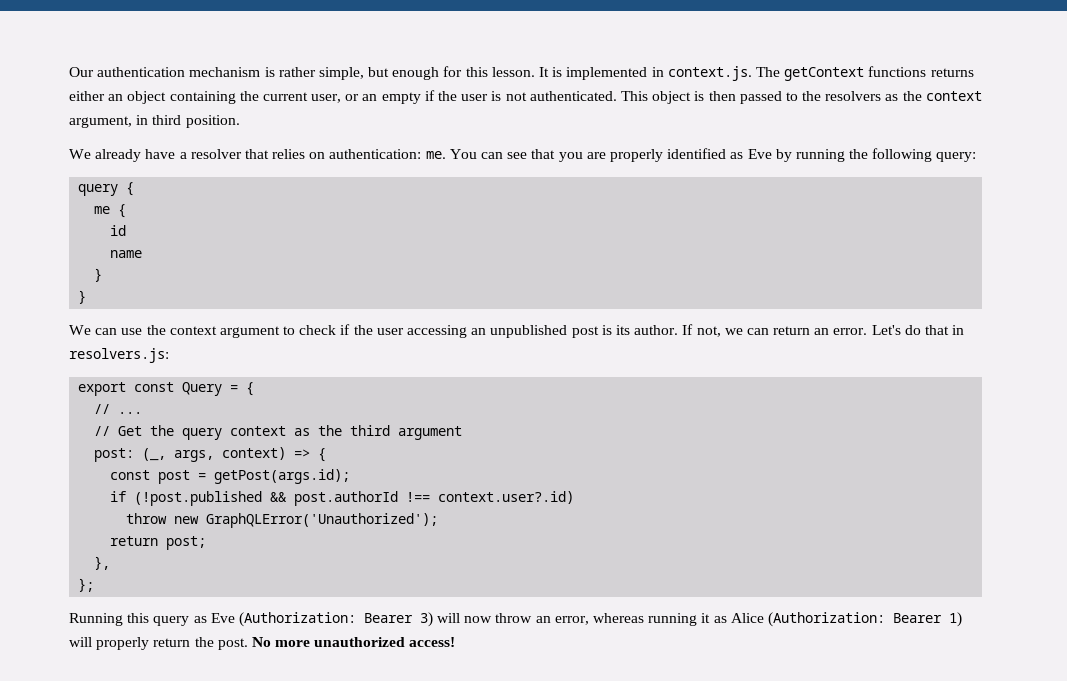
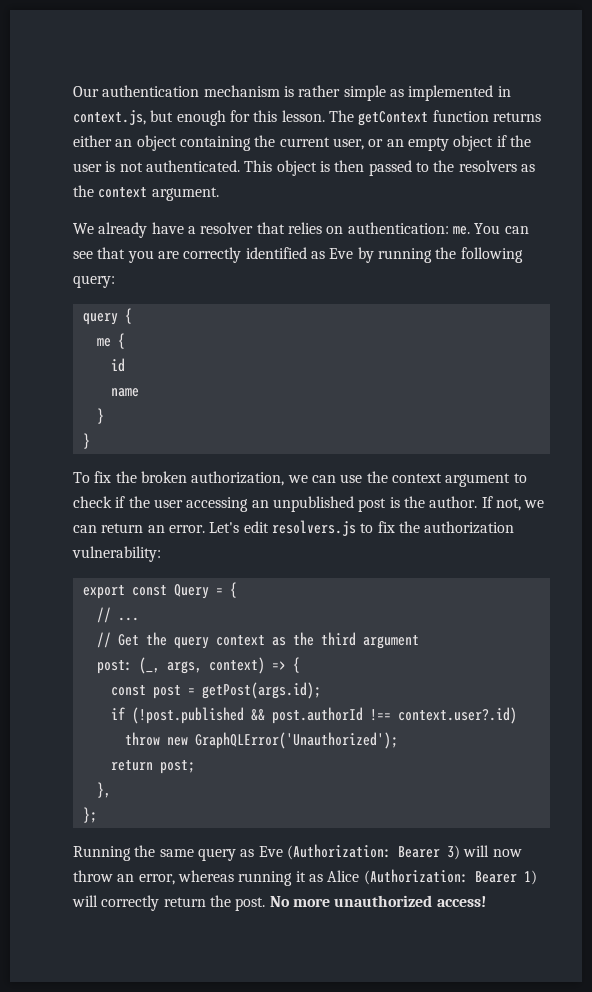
- Our authentication mechanism is rather simple, but enough for this lesson.
+ Our authentication mechanism is rather simple as implemented in context.js, but enough for this lesson.
- It is implemented in context.js. The getContext functions returns either an object containing the current user, or an empty if the user is not authenticated.
+ The getContext function returns either an object containing the current user, or an empty object if the user is not authenticated.
- This object is then passed to the resolvers as the context argument, in third position.
+ This object is then passed to the resolvers as the context argument.
- You can see that you are properly identified as Eve by running the following query:
+ You can see that you are correctly identified as Eve by running the following query:
- We can use the context argument to check if the user accessing an unpublished post is its author.
+ To fix the broken authorization, we can use the context argument to check if the user accessing an unpublished post is the author.
- Let's do that in resolvers.js:
+ Let's edit resolvers.js to fix the authorization vulnerability:
- Running this query as Eve (Authorization: Bearer 3) will now throw an error, whereas running it as Alice (Authorization: Bearer 1) will properly return the post.
+ Running the same query as Eve (Authorization: Bearer 3) will now throw an error, whereas running it as Alice (Authorization: Bearer 1) will correctly return the post.

